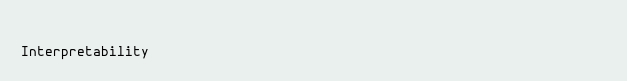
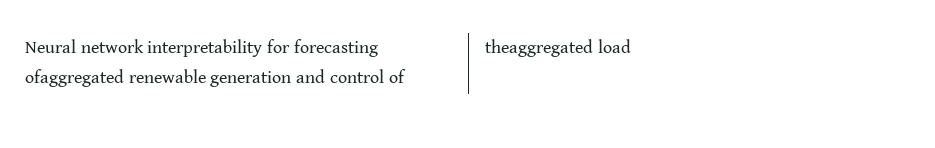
- Interpretability
+ Neural network interpretability for forecasting ofaggregated renewable generation and control of theaggregated load

